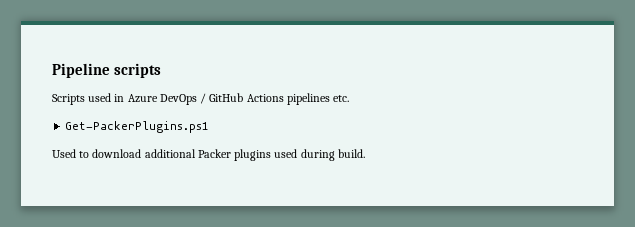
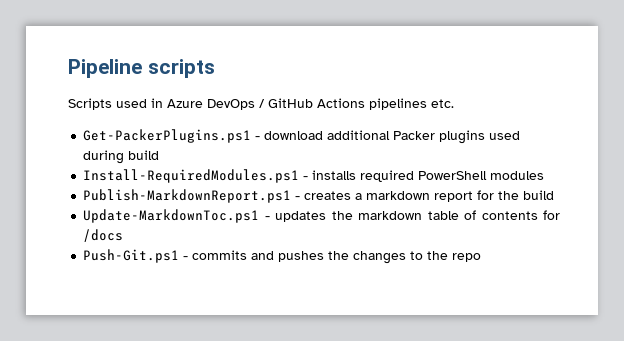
- Get-PackerPlugins.ps1
- Used to download additional Packer plugins used during build.
+ Get-PackerPlugins.ps1 - download additional Packer plugins used during build
+ Install-RequiredModules.ps1 - installs required PowerShell modules
+ Publish-MarkdownReport.ps1 - creates a markdown report for the build
+ Update-MarkdownToc.ps1 - updates the markdown table of contents for /docs
+ Push-Git.ps1 - commits and pushes the changes to the repo

